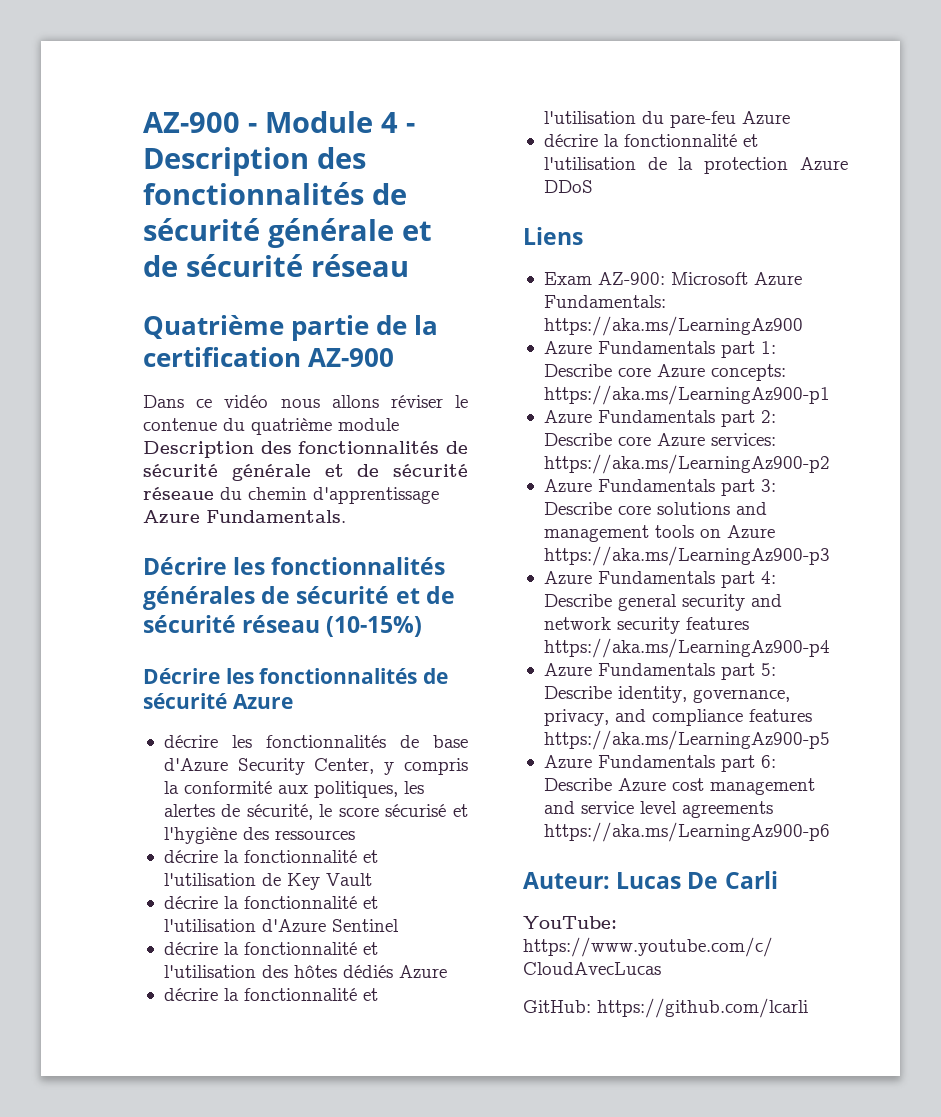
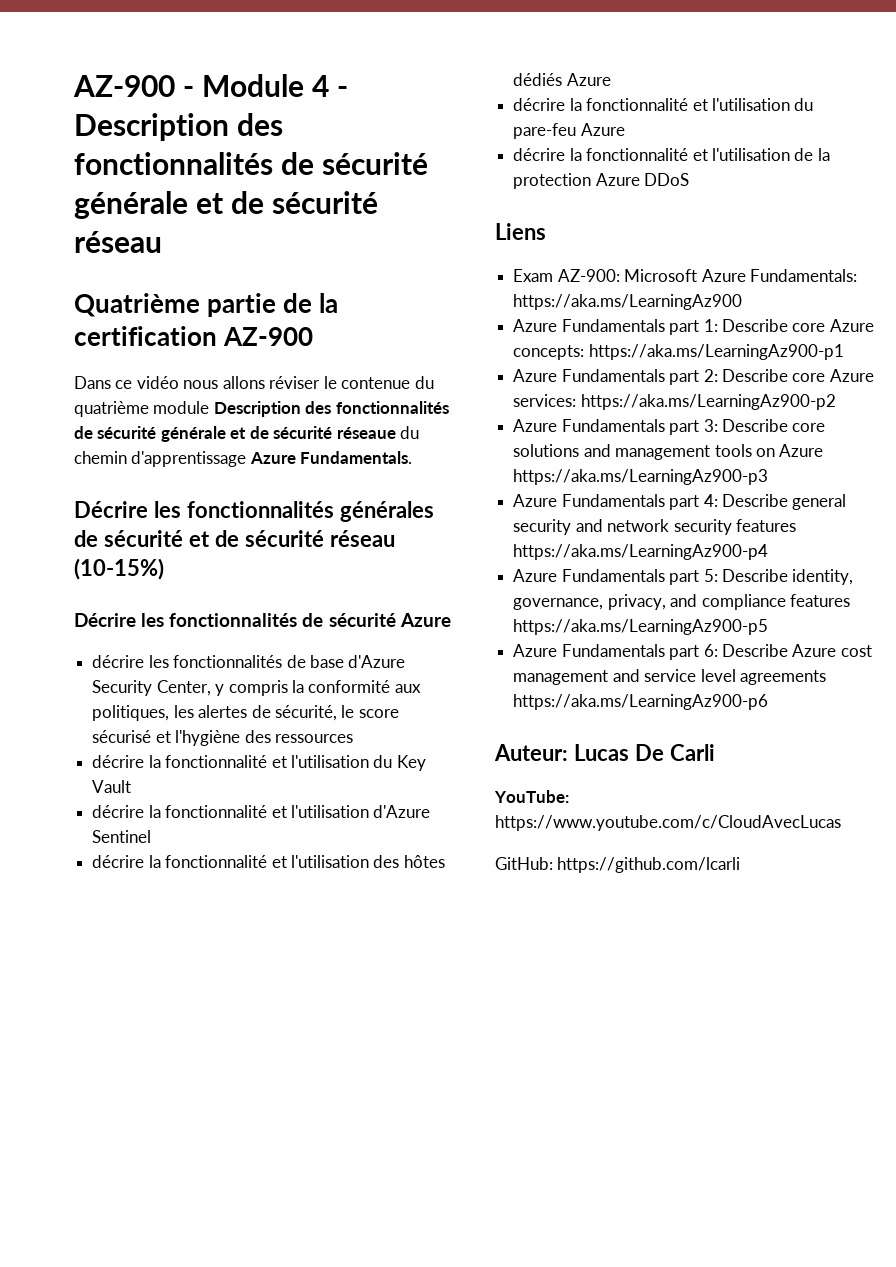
- décrire la fonctionnalité et l'utilisation de Key Vault
+ décrire la fonctionnalité et l'utilisation du Key Vault

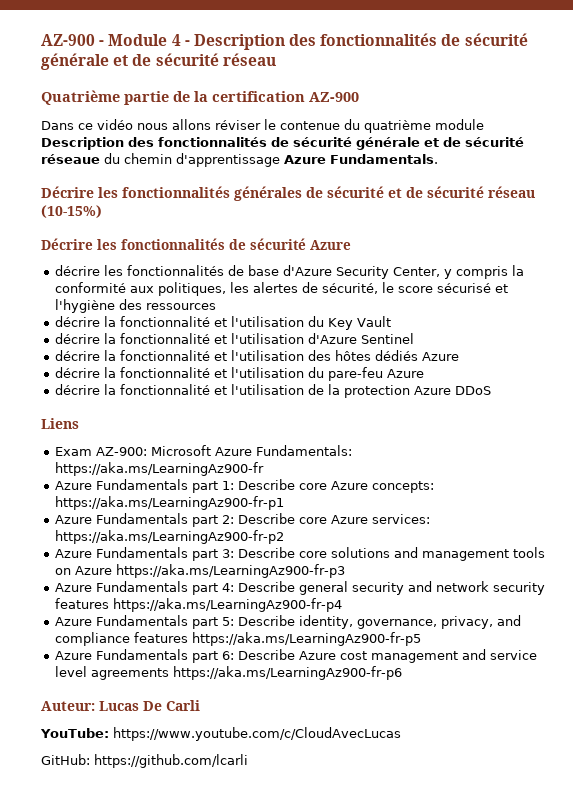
- Exam AZ-900: Microsoft Azure Fundamentals: https://aka.ms/LearningAz900
+ Exam AZ-900: Microsoft Azure Fundamentals: https://aka.ms/LearningAz900-fr
- Azure Fundamentals part 1: Describe core Azure concepts: https://aka.ms/LearningAz900-p1
+ Azure Fundamentals part 1: Describe core Azure concepts: https://aka.ms/LearningAz900-fr-p1
- Azure Fundamentals part 2: Describe core Azure services: https://aka.ms/LearningAz900-p2
+ Azure Fundamentals part 2: Describe core Azure services: https://aka.ms/LearningAz900-fr-p2
- Azure Fundamentals part 3: Describe core solutions and management tools on Azure https://aka.ms/LearningAz900-p3
+ Azure Fundamentals part 3: Describe core solutions and management tools on Azure https://aka.ms/LearningAz900-fr-p3
- Azure Fundamentals part 4: Describe general security and network security features https://aka.ms/LearningAz900-p4
+ Azure Fundamentals part 4: Describe general security and network security features https://aka.ms/LearningAz900-fr-p4
- Azure Fundamentals part 5: Describe identity, governance, privacy, and compliance features https://aka.ms/LearningAz900-p5
+ Azure Fundamentals part 5: Describe identity, governance, privacy, and compliance features https://aka.ms/LearningAz900-fr-p5
- Azure Fundamentals part 6: Describe Azure cost management and service level agreements https://aka.ms/LearningAz900-p6
+ Azure Fundamentals part 6: Describe Azure cost management and service level agreements https://aka.ms/LearningAz900-fr-p6

